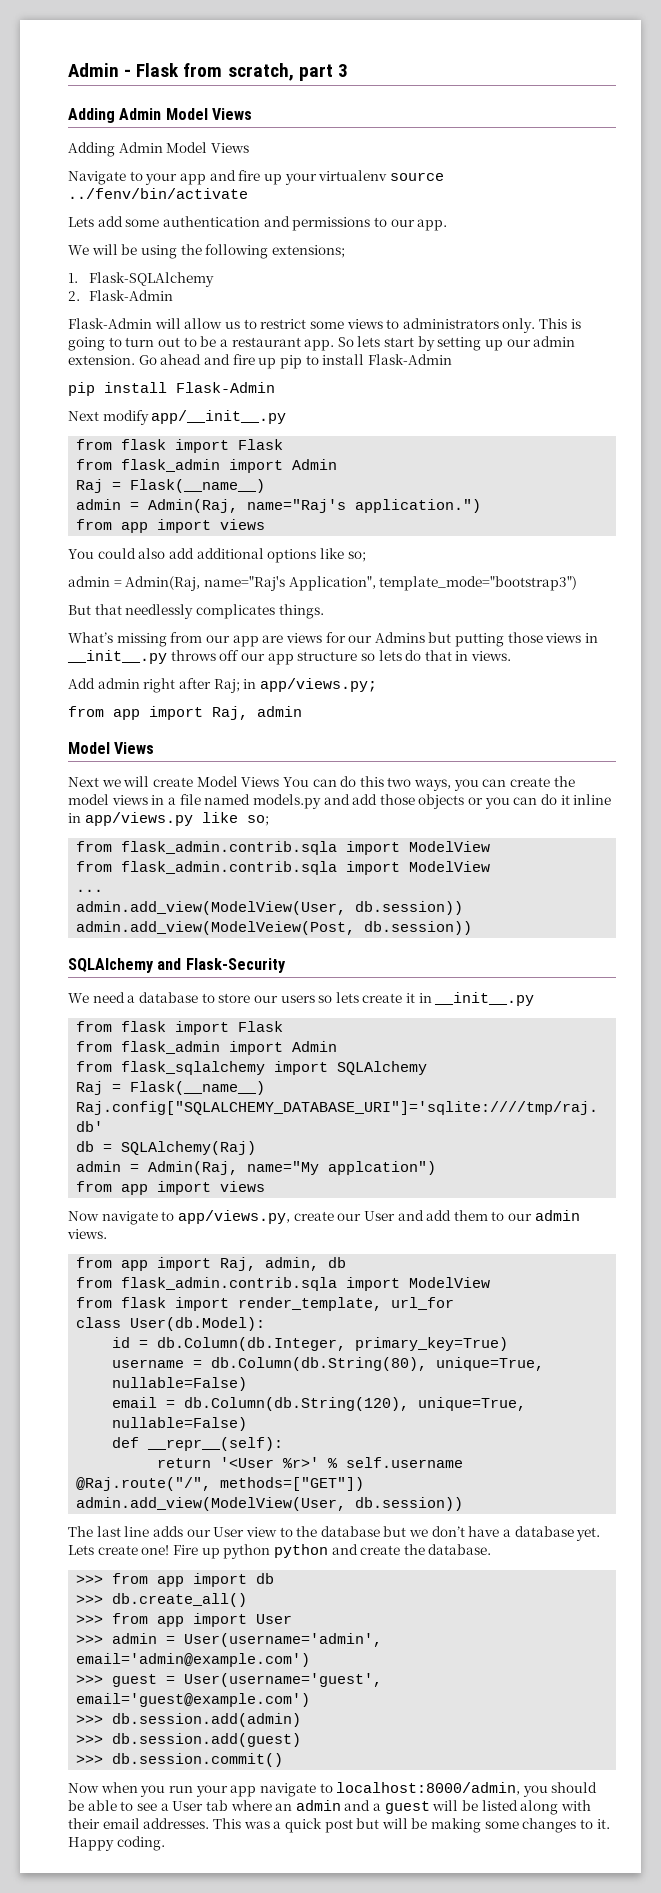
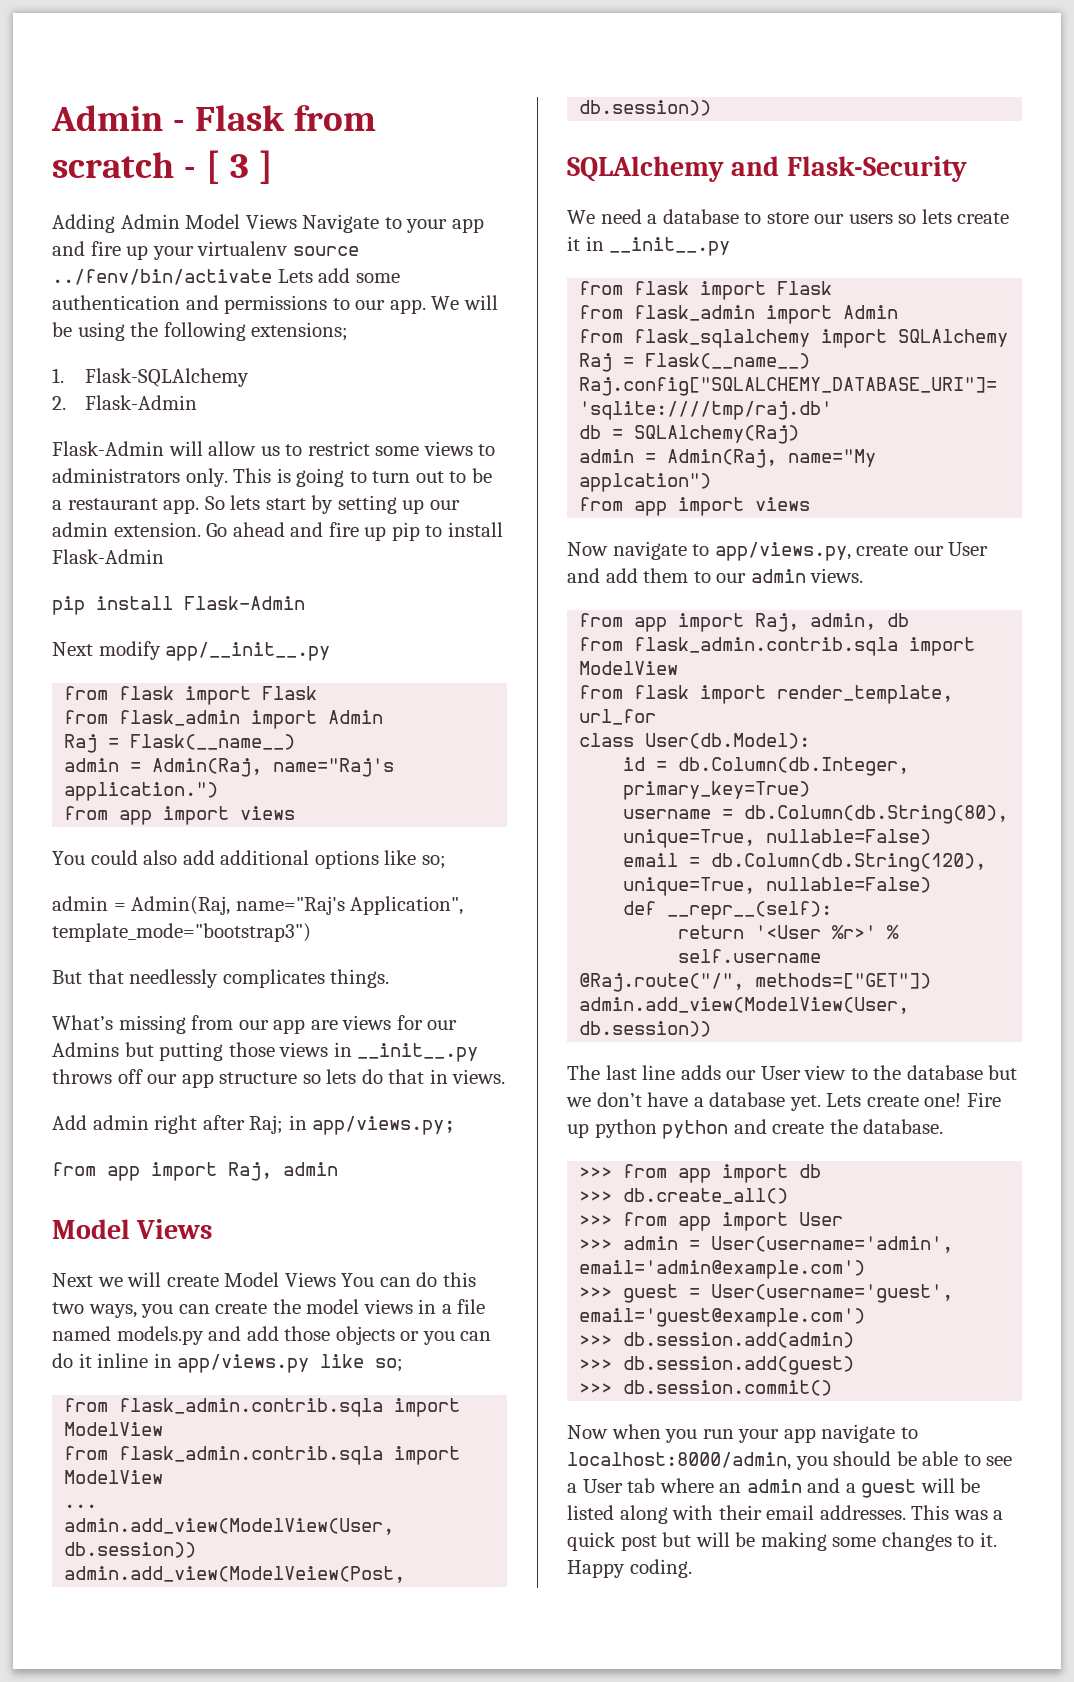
- Admin - Flask from scratch, part 3
- Adding Admin Model Views
- Adding Admin Model Views
- Navigate to your app and fire up your virtualenv source ../fenv/bin/activate
- Lets add some authentication and permissions to our app.
- We will be using the following extensions;
+ Admin - Flask from scratch - [ 3 ]
+ Adding Admin Model Views Navigate to your app and fire up your virtualenv source ../fenv/bin/activate Lets add some authentication and permissions to our app. We will be using the following extensions;

